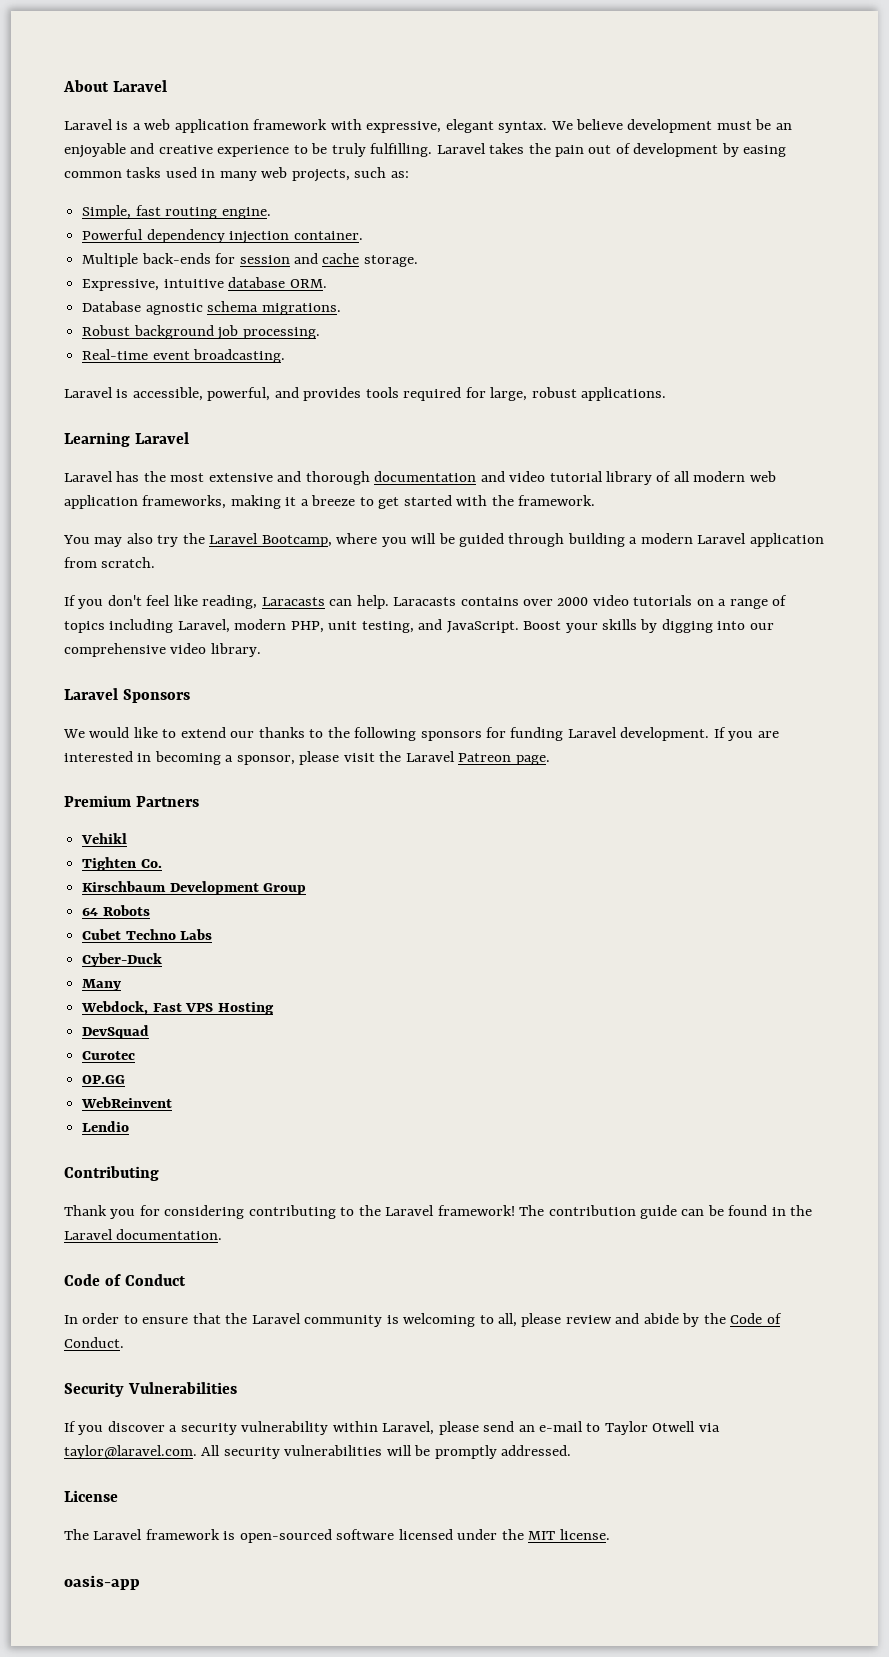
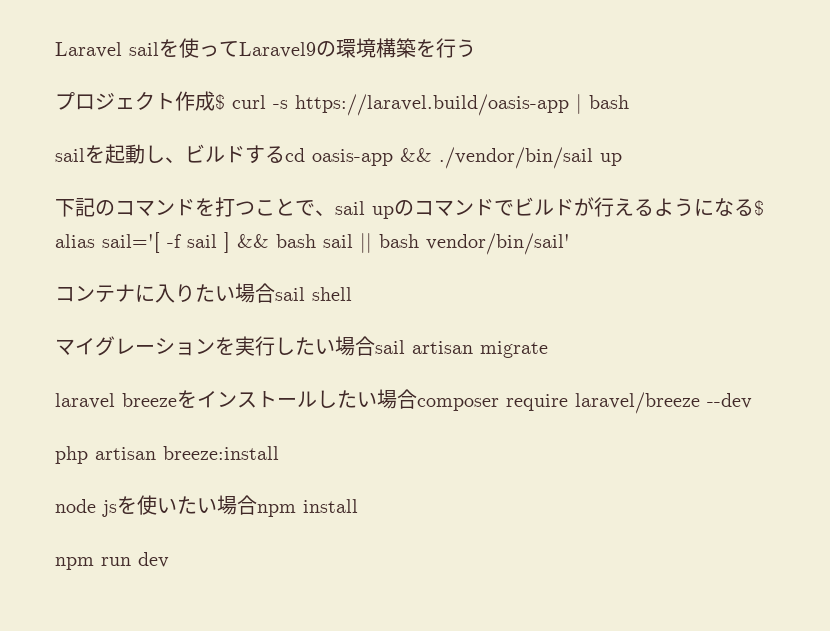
- About Laravel
- Laravel is a web application framework with expressive, elegant syntax. We believe development must be an enjoyable and creative experience to be truly fulfilling. Laravel takes the pain out of development by easing common tasks used in many web projects, such as:
- Simple, fast routing engine.
- Powerful dependency injection container.
- Multiple back-ends for session and cache storage.
- Expressive, intuitive database ORM.
- Database agnostic schema migrations.
- Robust background job processing.
- Real-time event broadcasting.
- Laravel is accessible, powerful, and provides tools required for large, robust applications.
- Learning Laravel
- Laravel has the most extensive and thorough documentation and video tutorial library of all modern web application frameworks, making it a breeze to get started with the framework.
- You may also try the Laravel Bootcamp, where you will be guided through building a modern Laravel application from scratch.
- If you don't feel like reading, Laracasts can help. Laracasts contains over 2000 video tutorials on a range of topics including Laravel, modern PHP, unit testing, and JavaScript. Boost your skills by digging into our comprehensive video library.
- Laravel Sponsors
- We would like to extend our thanks to the following sponsors for funding Laravel development. If you are interested in becoming a sponsor, please visit the Laravel Patreon page.
- Premium Partners
- Vehikl
- Tighten Co.
- Kirschbaum Development Group
- 64 Robots
- Cubet Techno Labs
- Cyber-Duck
- Many
- Webdock, Fast VPS Hosting
- DevSquad
- Curotec
- OP.GG
- WebReinvent
- Lendio
- Contributing
- Thank you for considering contributing to the Laravel framework! The contribution guide can be found in the Laravel documentation.
- Code of Conduct
- In order to ensure that the Laravel community is welcoming to all, please review and abide by the Code of Conduct.
- Security Vulnerabilities
- If you discover a security vulnerability within Laravel, please send an e-mail to Taylor Otwell via taylor@laravel.com. All security vulnerabilities will be promptly addressed.
- License
- The Laravel framework is open-sourced software licensed under the MIT license.
- oasis-app
+ Laravel sailを使ってLaravel9の環境構築を行う
+ プロジェクト作成$ curl -s https://laravel.build/oasis-app | bash
+ sailを起動し、ビルドするcd oasis-app && ./vendor/bin/sail up
+ 下記のコマンドを打つことで、sail upのコマンドでビルドが行えるようになる$ alias sail='[ -f sail ] && bash sail || bash vendor/bin/sail'
+ コンテナに入りたい場合sail shell
+ マイグレーションを実行したい場合sail artisan migrate
+ laravel breezeをインストールしたい場合composer require laravel/breeze --dev
+ php artisan breeze:install
+ node jsを使いたい場合npm install
+ npm run dev

